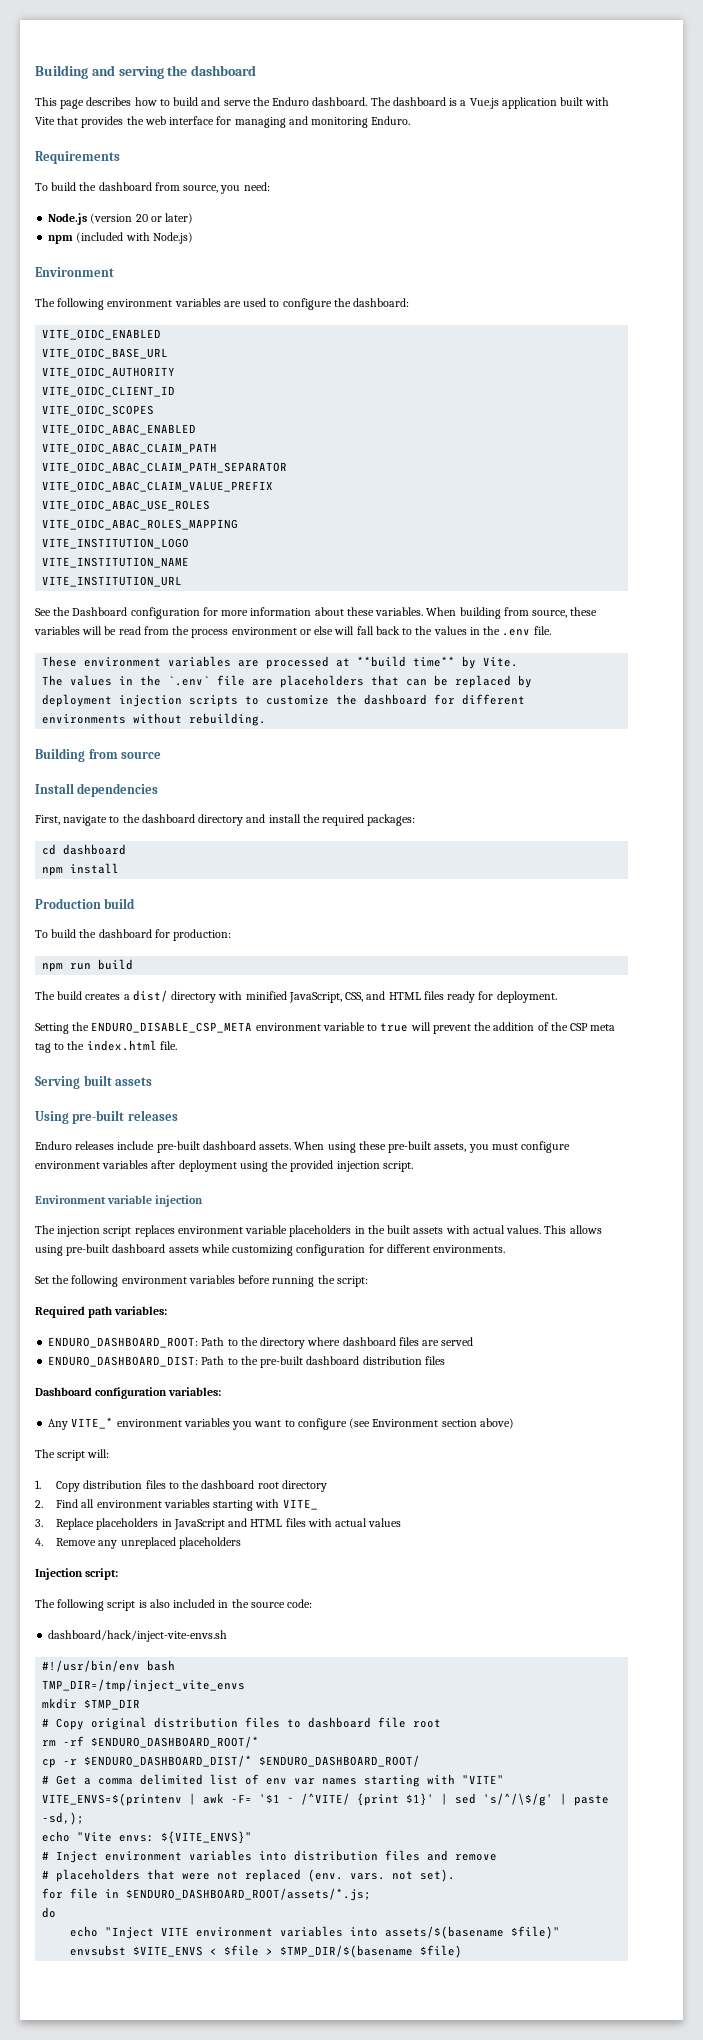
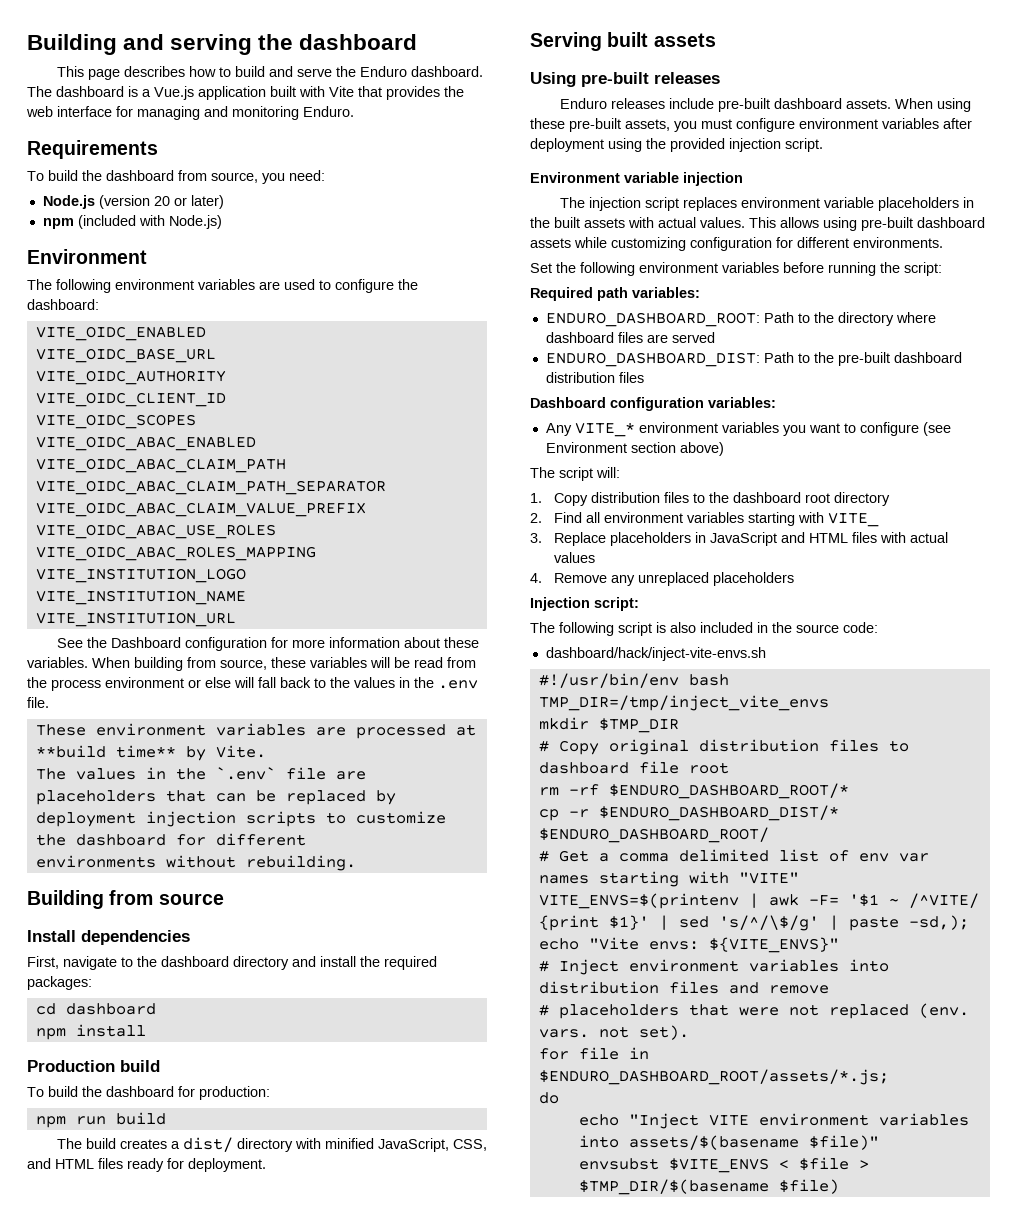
- Setting the ENDURO_DISABLE_CSP_META environment variable to true will prevent the addition of the CSP meta tag to the index.html file.

